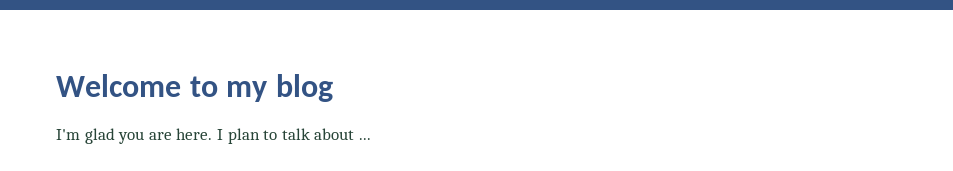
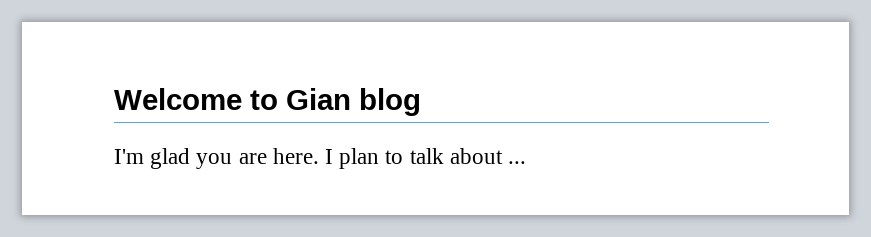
- Welcome to my blog
+ Welcome to Gian blog

